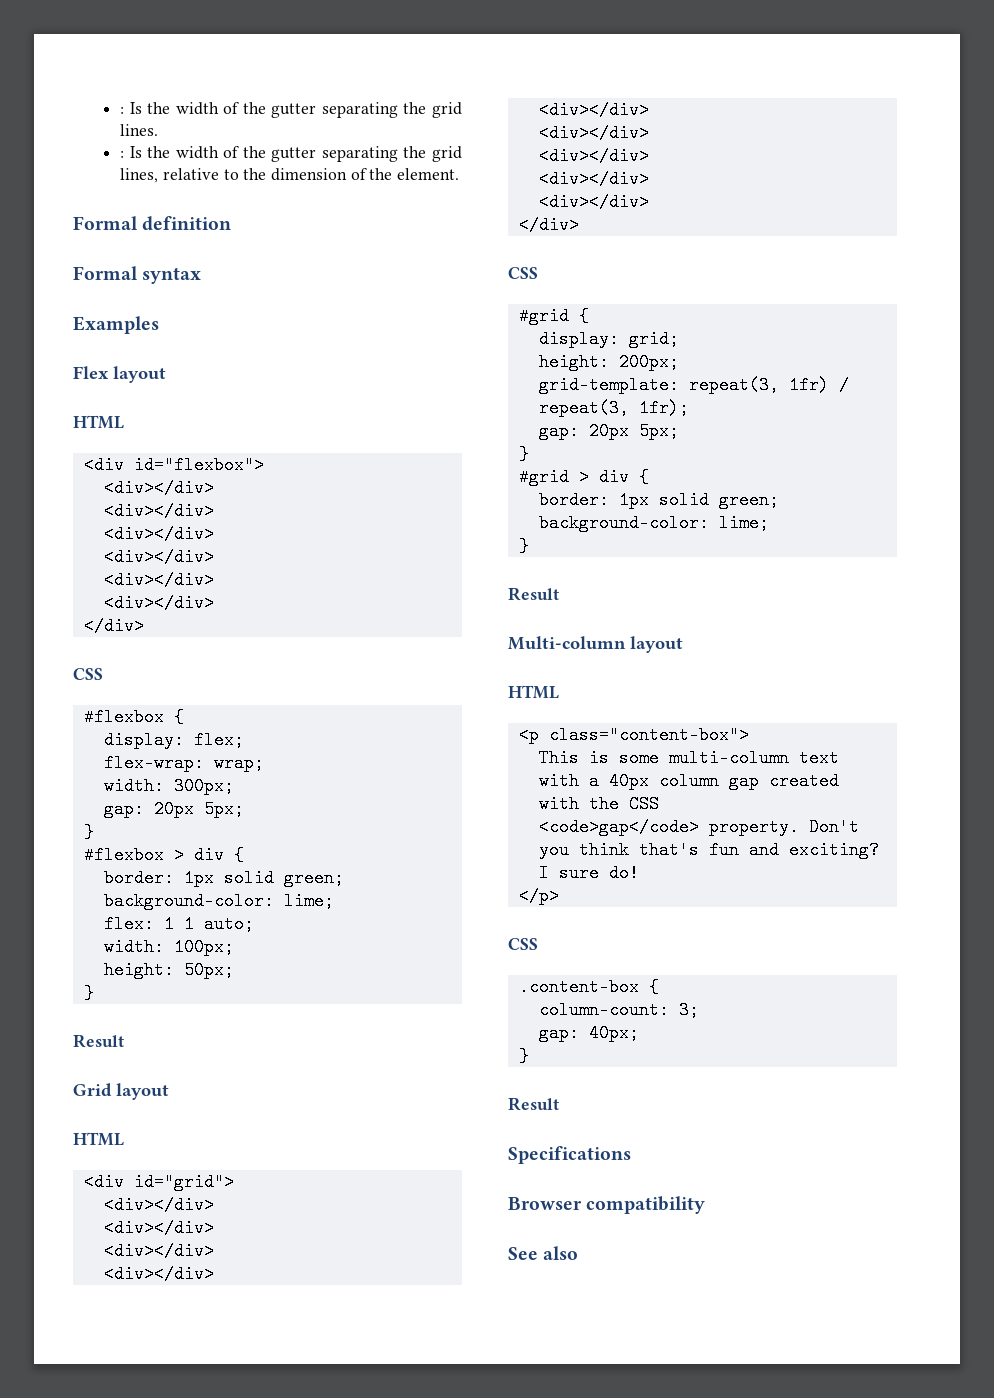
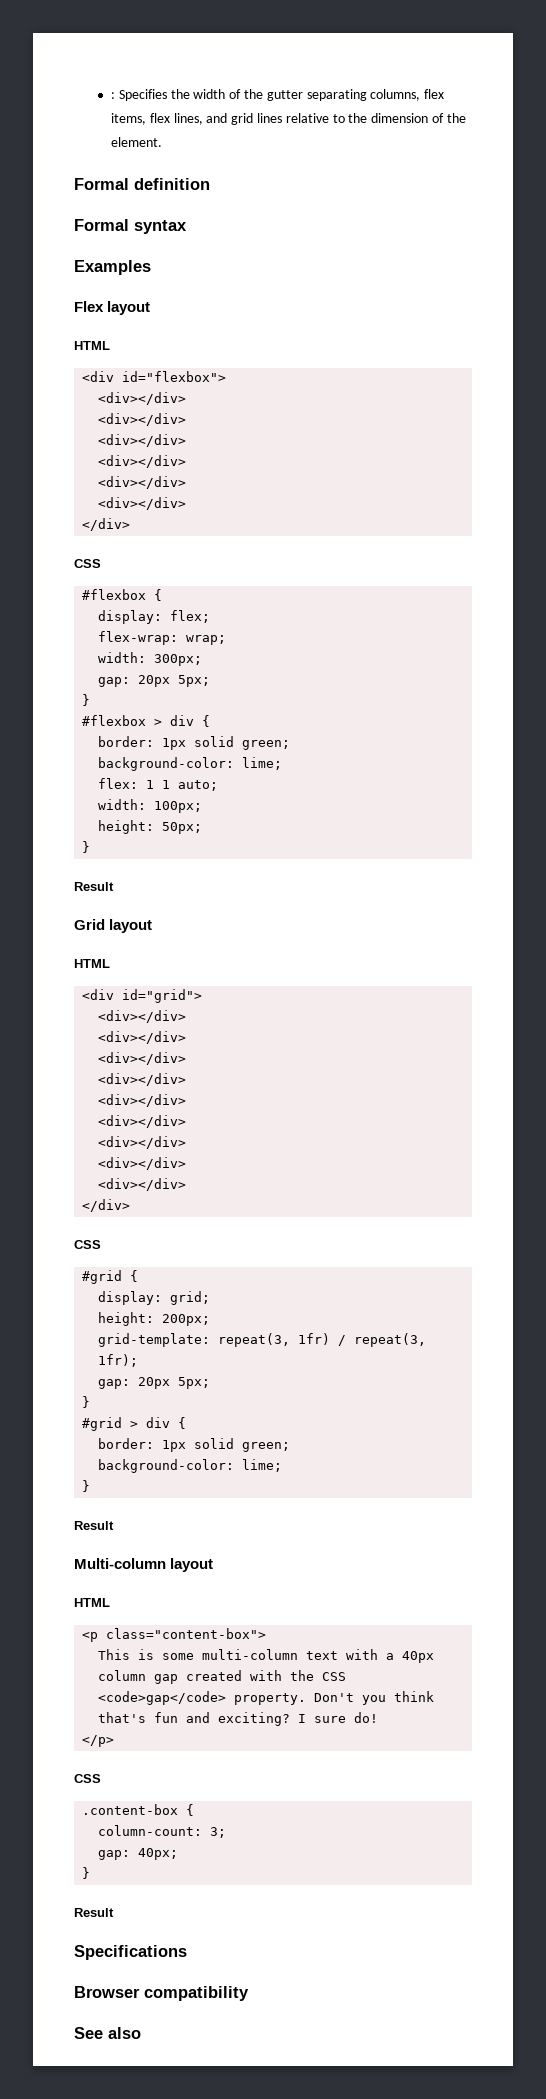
- : Is the width of the gutter separating the grid lines.
- : Is the width of the gutter separating the grid lines, relative to the dimension of the element.
+ : Specifies the width of the gutter separating columns, flex items, flex lines, and grid lines relative to the dimension of the element.

